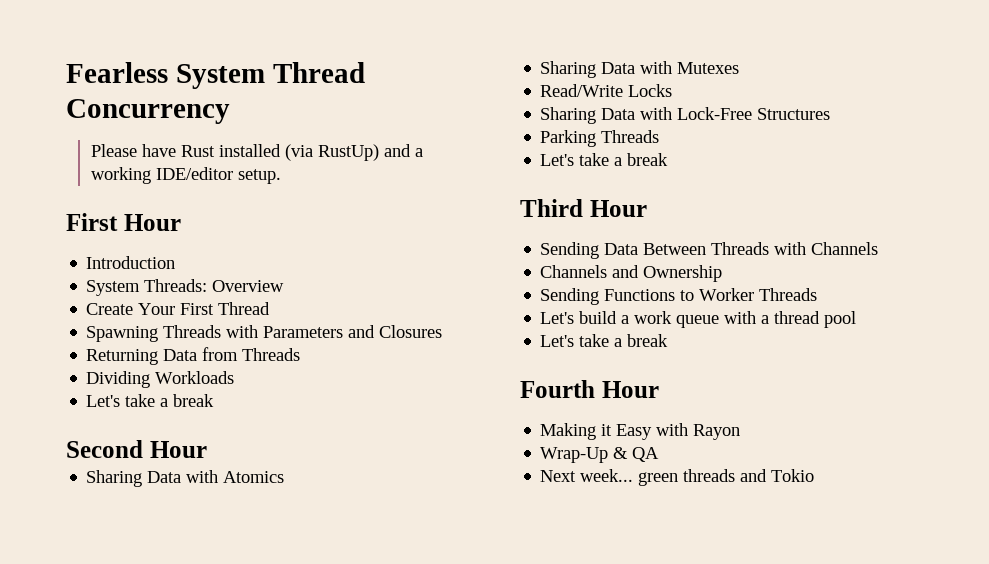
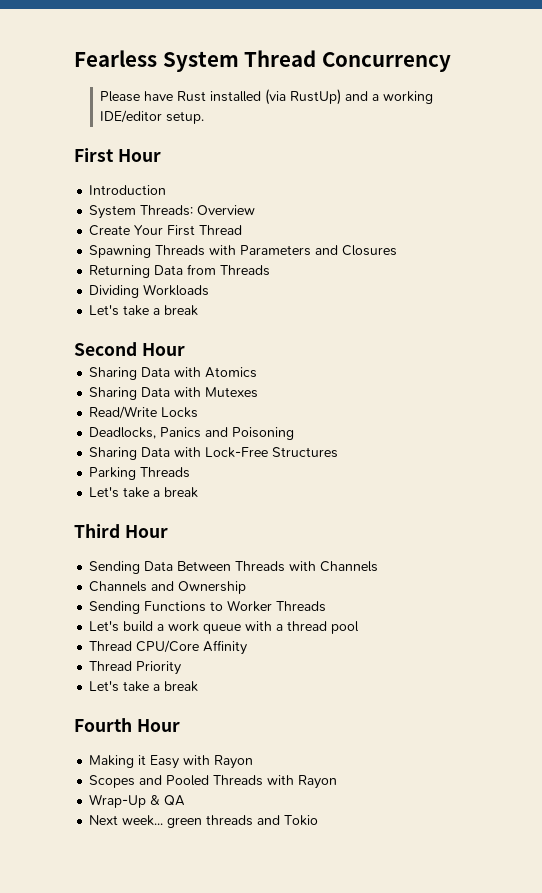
+ Deadlocks, Panics and Poisoning
+ Thread CPU/Core Affinity
+ Thread Priority
+ Scopes and Pooled Threads with Rayon

